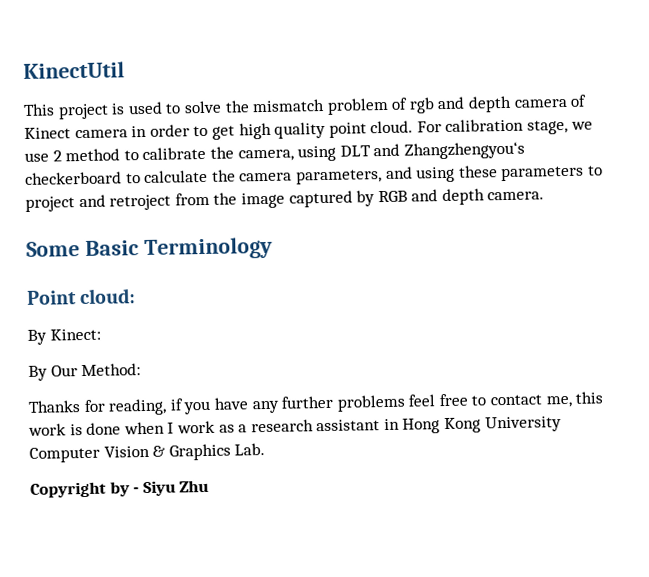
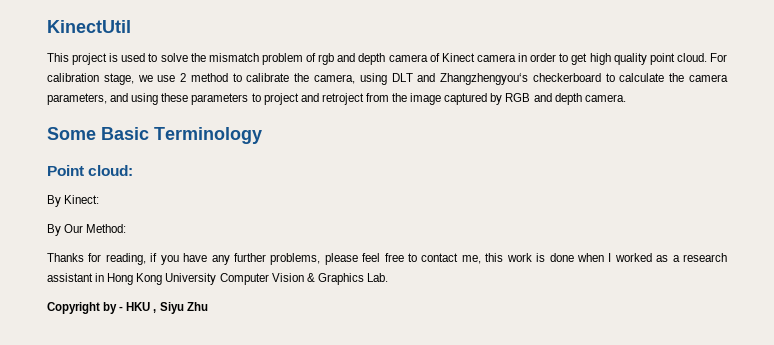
- Thanks for reading, if you have any further problems feel free to contact me, this work is done when I work as a research assistant in Hong Kong University Computer Vision & Graphics Lab.
+ Thanks for reading, if you have any further problems, please feel free to contact me, this work is done when I worked as a research assistant in Hong Kong University Computer Vision & Graphics Lab.
- Copyright by - Siyu Zhu
+ Copyright by - HKU , Siyu Zhu

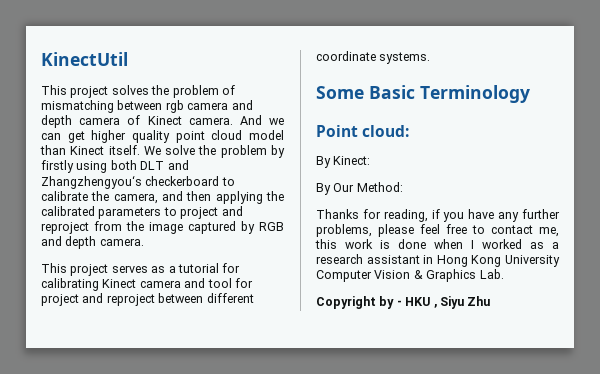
- This project is used to solve the mismatch problem of rgb and depth camera of Kinect camera in order to get high quality point cloud. For calibration stage, we use 2 method to calibrate the camera, using DLT and Zhangzhengyou‘s checkerboard to calculate the camera parameters, and using these parameters to project and retroject from the image captured by RGB and depth camera.
+ This project solves the problem of mismatching between rgb camera and depth camera of Kinect camera. And we can get higher quality point cloud model than Kinect itself. We solve the problem by firstly using both DLT and Zhangzhengyou‘s checkerboard to calibrate the camera, and then applying the calibrated parameters to project and reproject from the image captured by RGB and depth camera.
+ This project serves as a tutorial for calibrating Kinect camera and tool for project and reproject between different coordinate systems.

